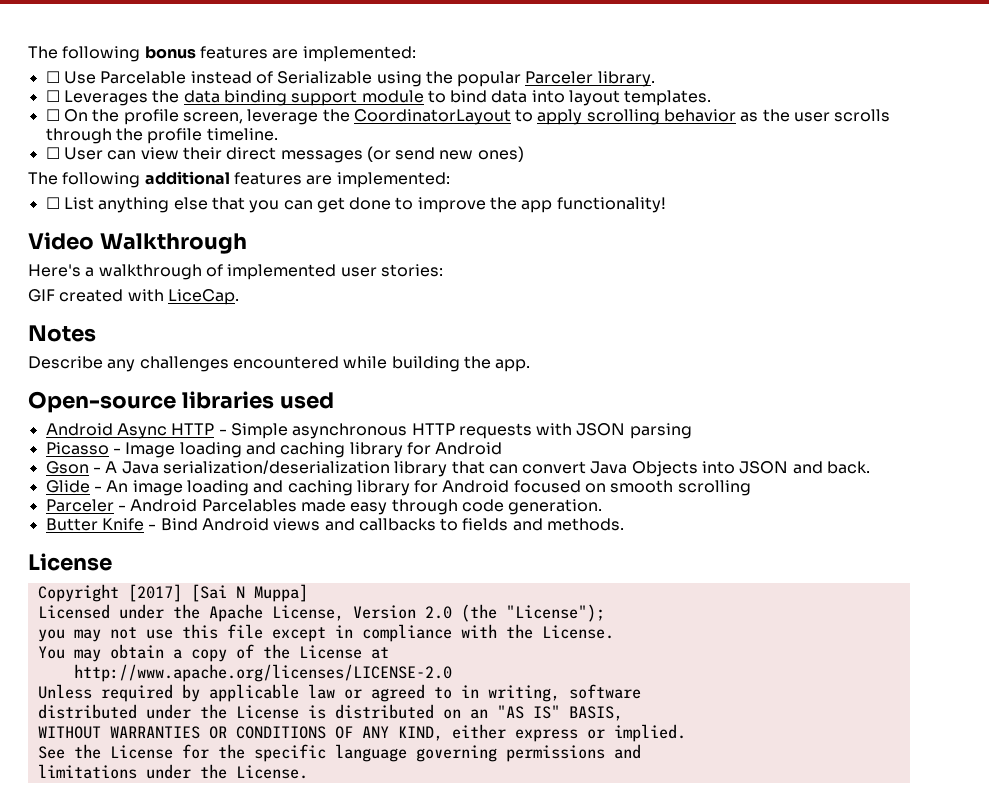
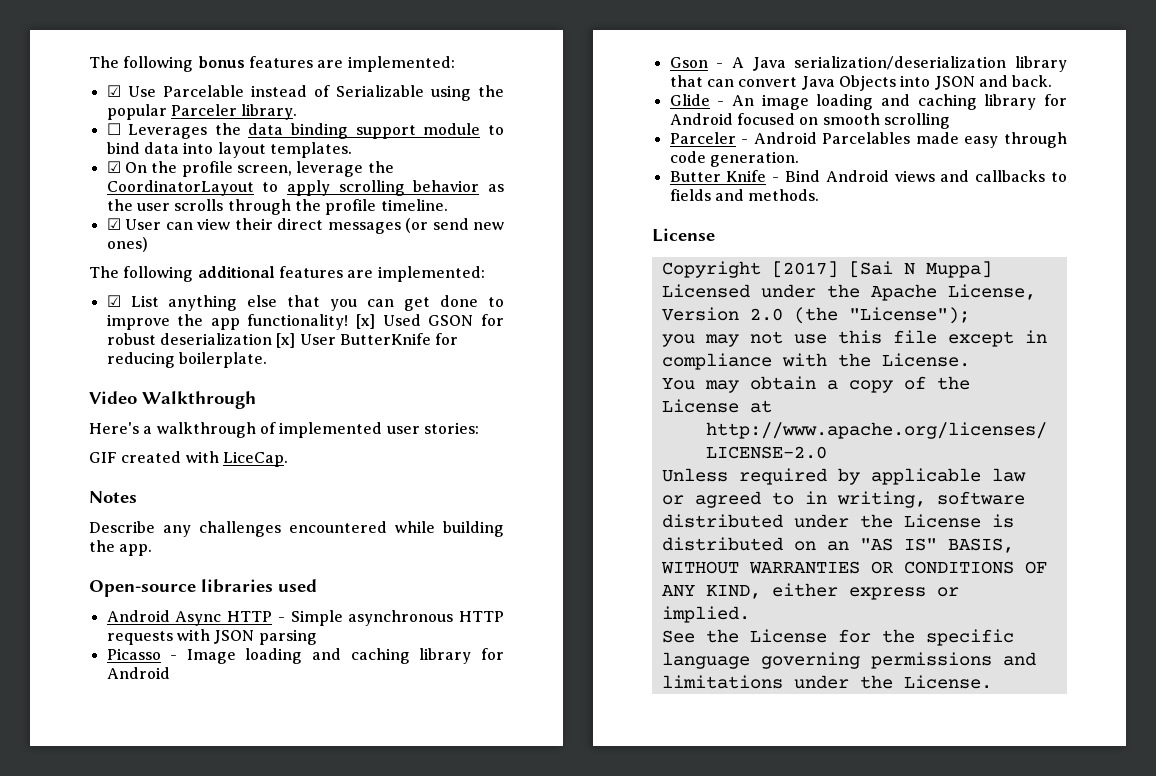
- ☐ Use Parcelable instead of Serializable using the popular Parceler library.
+ ☑ Use Parcelable instead of Serializable using the popular Parceler library.
- ☐ On the profile screen, leverage the CoordinatorLayout to apply scrolling behavior as the user scrolls through the profile timeline.
+ ☑ On the profile screen, leverage the CoordinatorLayout to apply scrolling behavior as the user scrolls through the profile timeline.
- ☐ User can view their direct messages (or send new ones)
+ ☑ User can view their direct messages (or send new ones)
- ☐ List anything else that you can get done to improve the app functionality!
+ ☑ List anything else that you can get done to improve the app functionality! [x] Used GSON for robust deserialization [x] User ButterKnife for reducing boilerplate.

